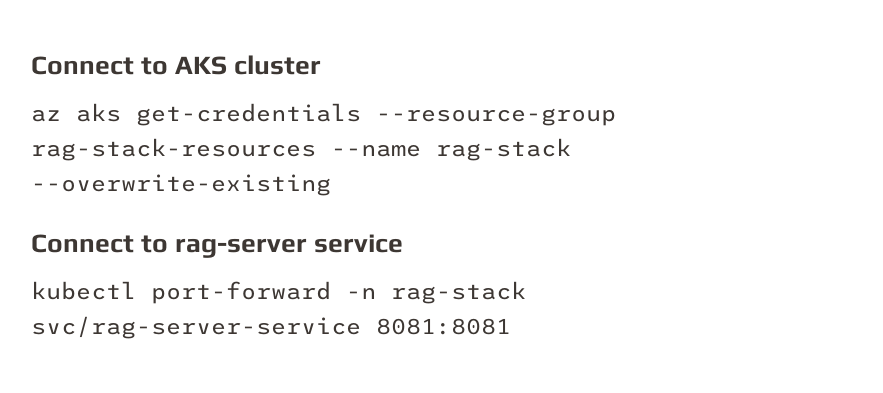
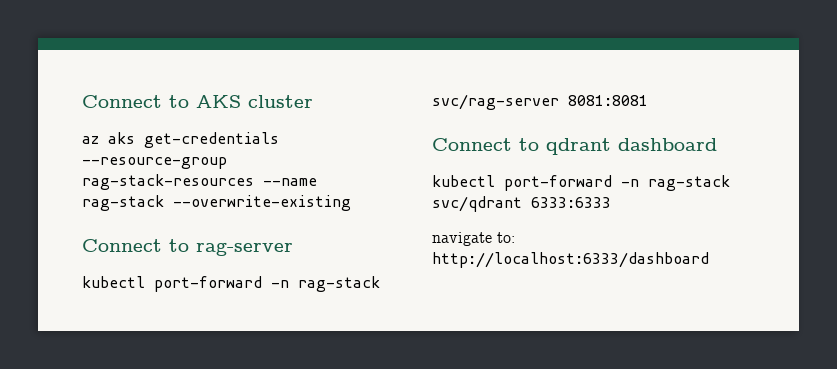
- Connect to rag-server service
- kubectl port-forward -n rag-stack svc/rag-server-service 8081:8081
+ Connect to rag-server
+ kubectl port-forward -n rag-stack svc/rag-server 8081:8081
+ Connect to qdrant dashboard
+ kubectl port-forward -n rag-stack svc/qdrant 6333:6333
+ navigate to: http://localhost:6333/dashboard

